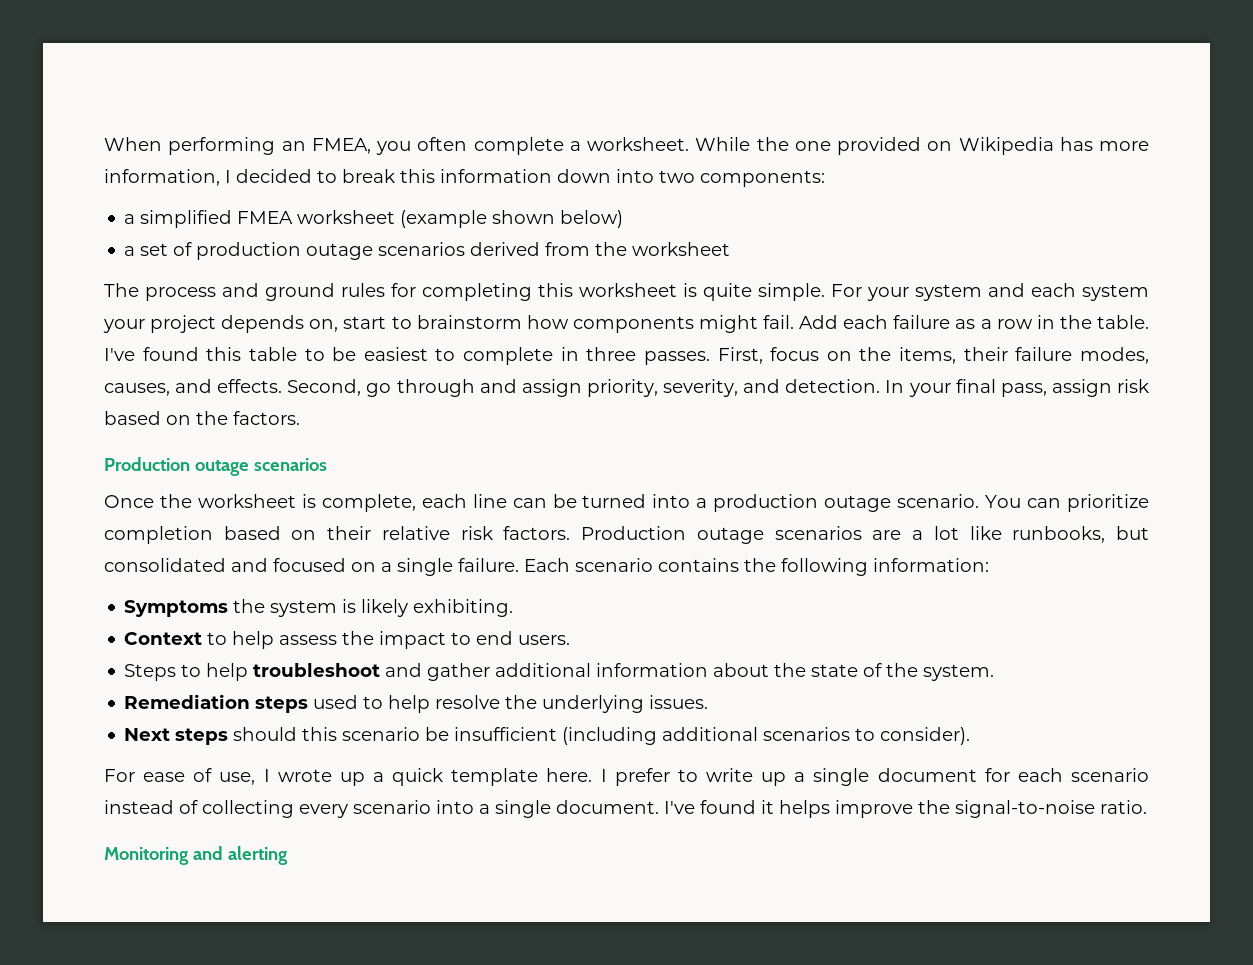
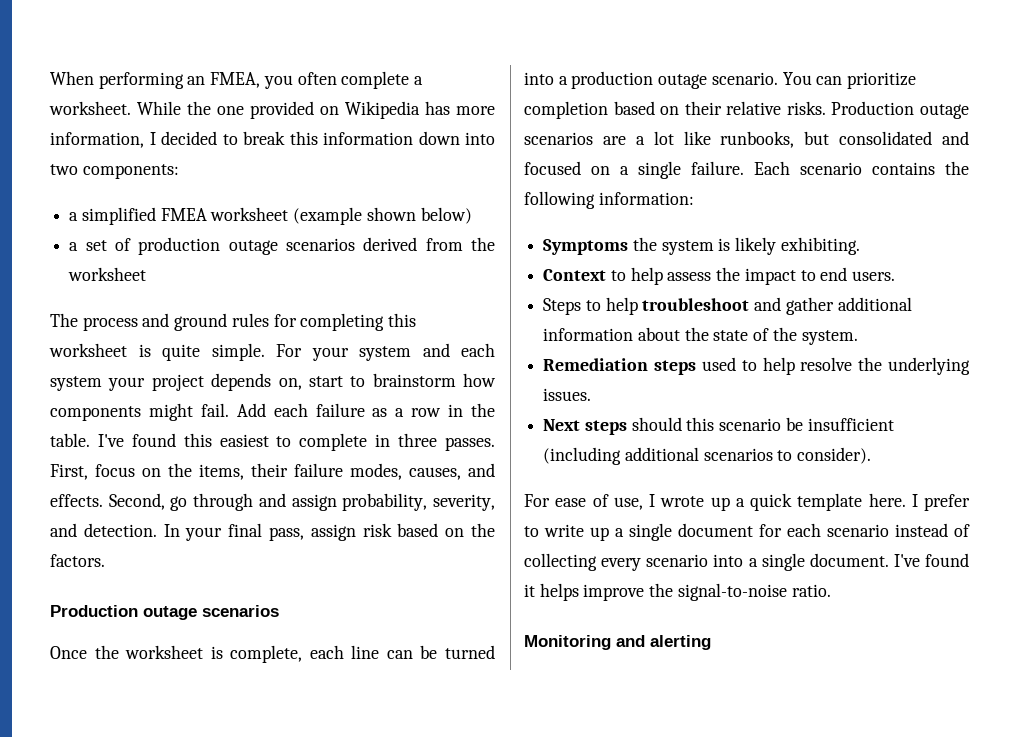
- I've found this table to be easiest to complete in three passes.
+ I've found this easiest to complete in three passes.
- Second, go through and assign priority, severity, and detection.
+ Second, go through and assign probability, severity, and detection.
- You can prioritize completion based on their relative risk factors.
+ You can prioritize completion based on their relative risks.

